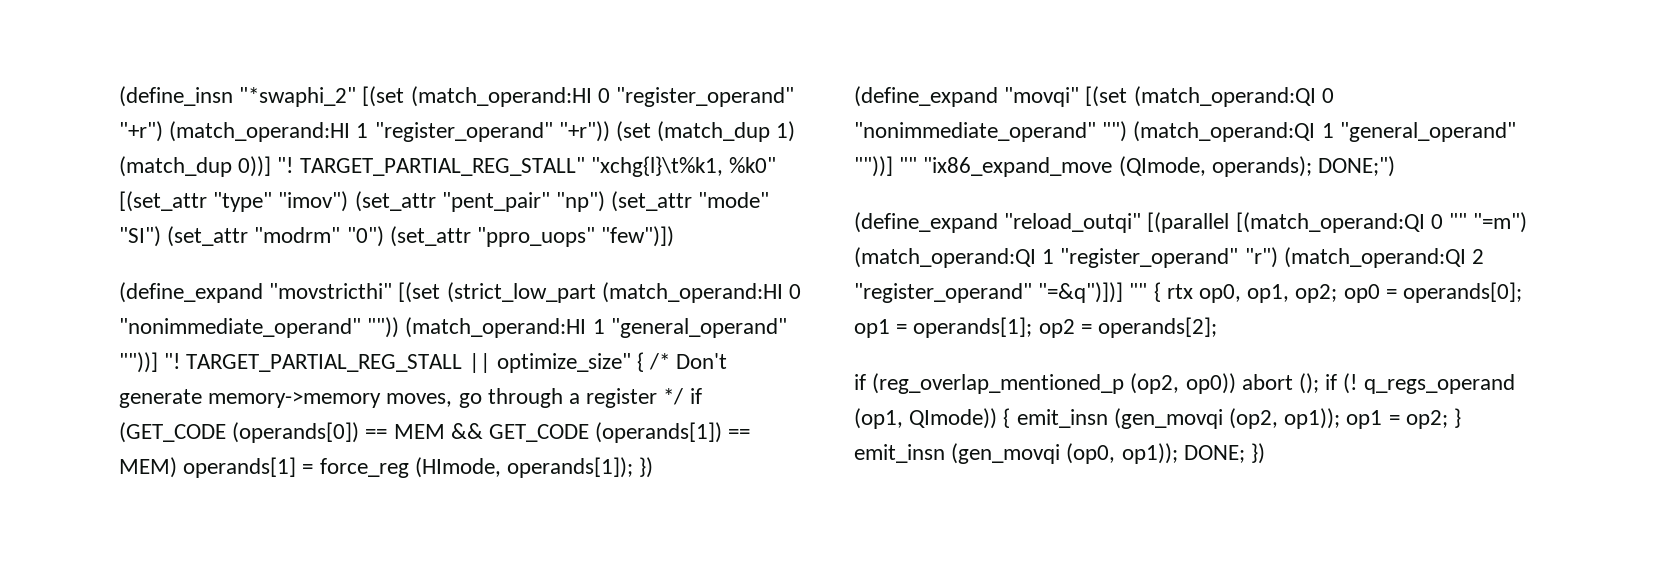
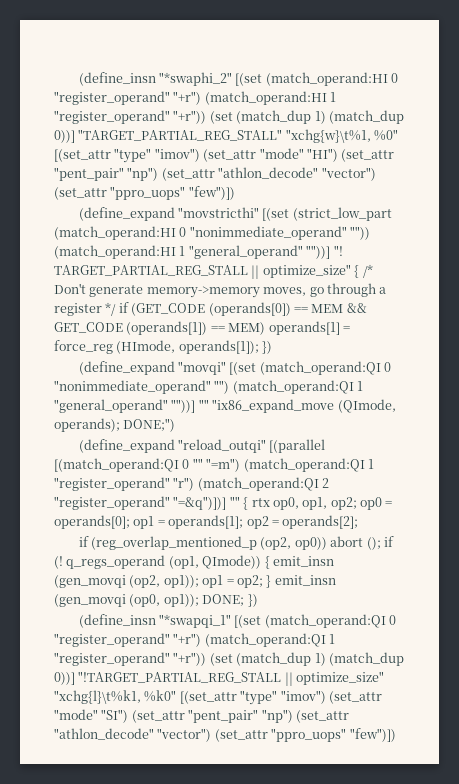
- (define_insn "*swaphi_2" [(set (match_operand:HI 0 "register_operand" "+r") (match_operand:HI 1 "register_operand" "+r")) (set (match_dup 1) (match_dup 0))] "! TARGET_PARTIAL_REG_STALL" "xchg{l}\t%k1, %k0" [(set_attr "type" "imov") (set_attr "pent_pair" "np") (set_attr "mode" "SI") (set_attr "modrm" "0") (set_attr "ppro_uops" "few")])
+ (define_insn "*swaphi_2" [(set (match_operand:HI 0 "register_operand" "+r") (match_operand:HI 1 "register_operand" "+r")) (set (match_dup 1) (match_dup 0))] "TARGET_PARTIAL_REG_STALL" "xchg{w}\t%1, %0" [(set_attr "type" "imov") (set_attr "mode" "HI") (set_attr "pent_pair" "np") (set_attr "athlon_decode" "vector") (set_attr "ppro_uops" "few")])
+ (define_insn "*swapqi_1" [(set (match_operand:QI 0 "register_operand" "+r") (match_operand:QI 1 "register_operand" "+r")) (set (match_dup 1) (match_dup 0))] "!TARGET_PARTIAL_REG_STALL || optimize_size" "xchg{l}\t%k1, %k0" [(set_attr "type" "imov") (set_attr "mode" "SI") (set_attr "pent_pair" "np") (set_attr "athlon_decode" "vector") (set_attr "ppro_uops" "few")])

